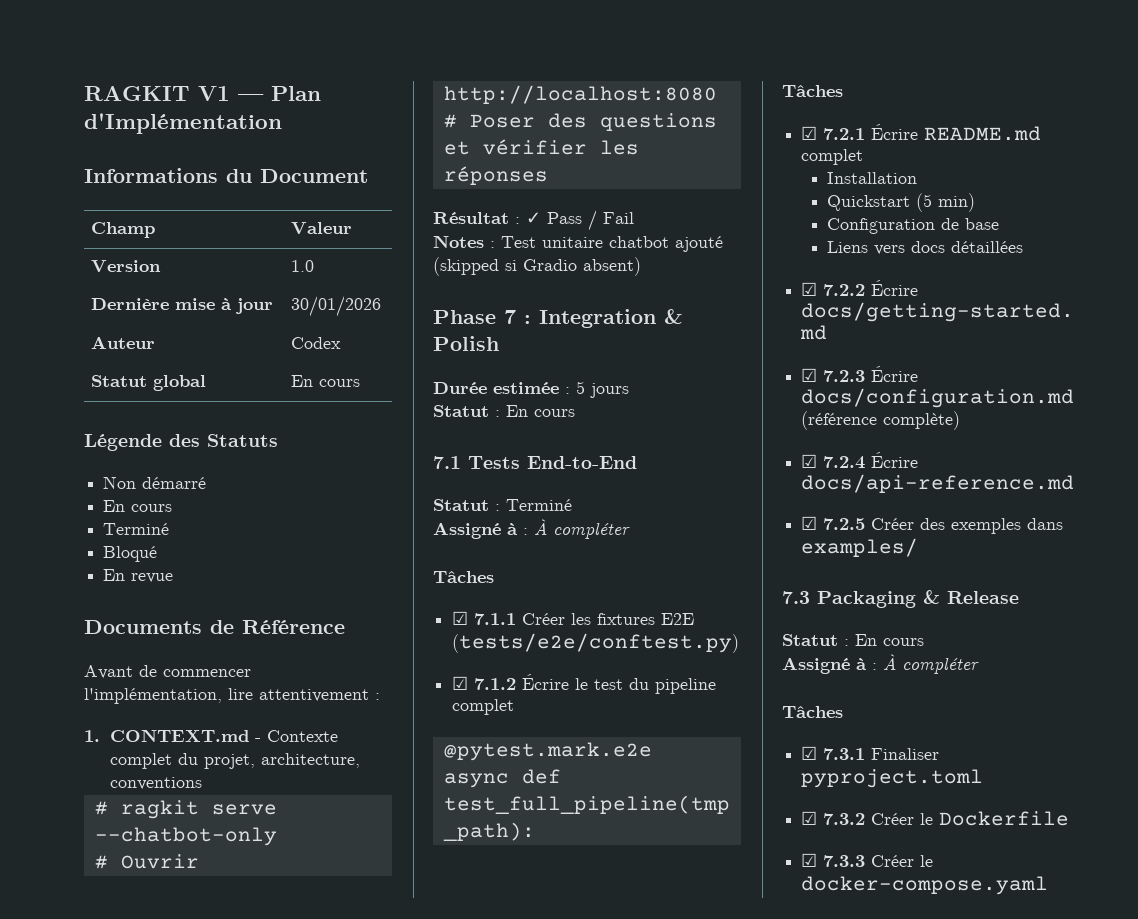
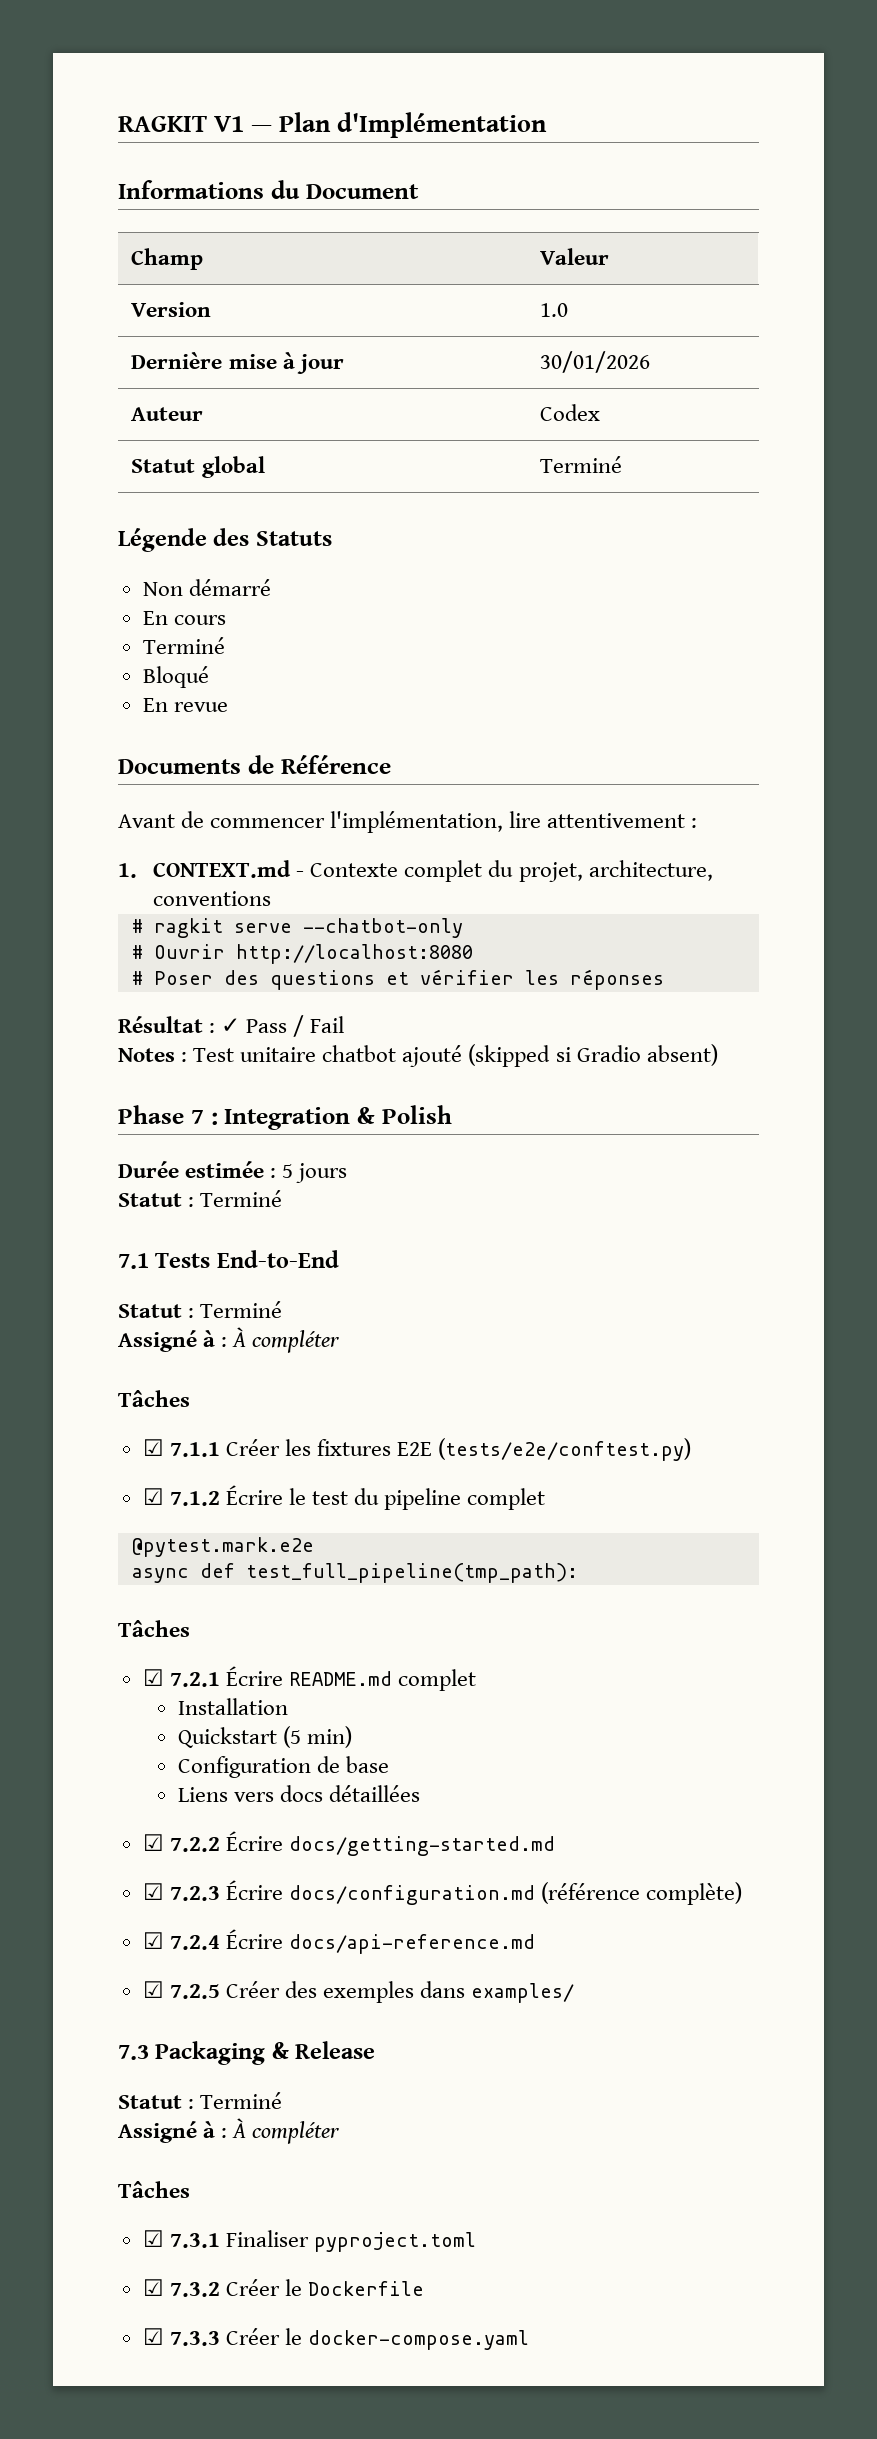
- Statut global | En cours
+ Statut global | Terminé
  Durée estimée : 5 jours
- Statut : En cours
+ Statut : Terminé
  7.3 Packaging & Release
- Statut : En cours
+ Statut : Terminé

